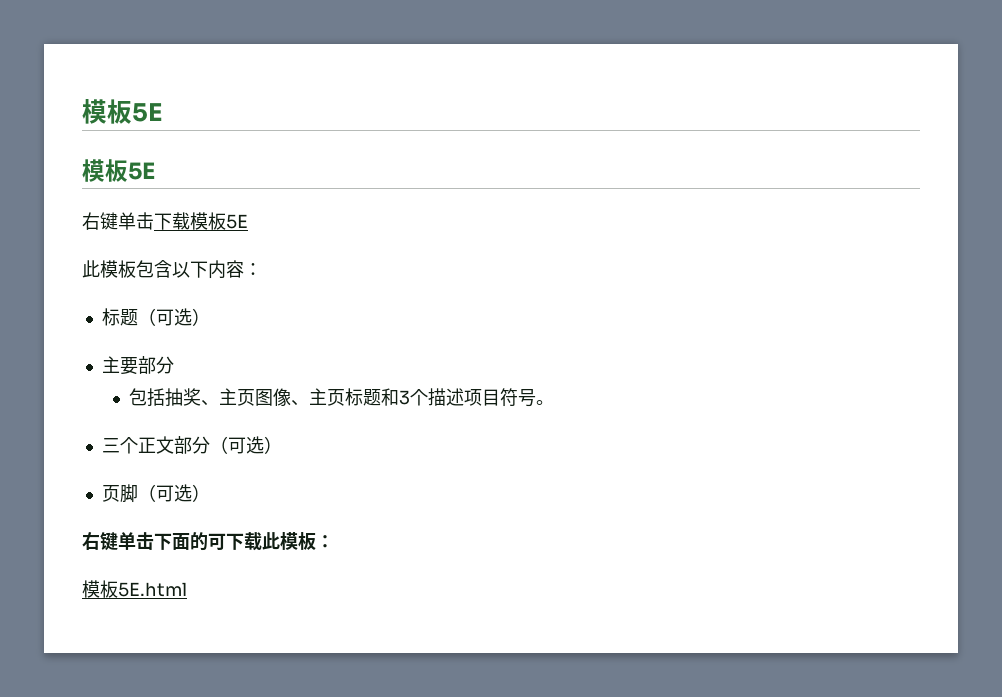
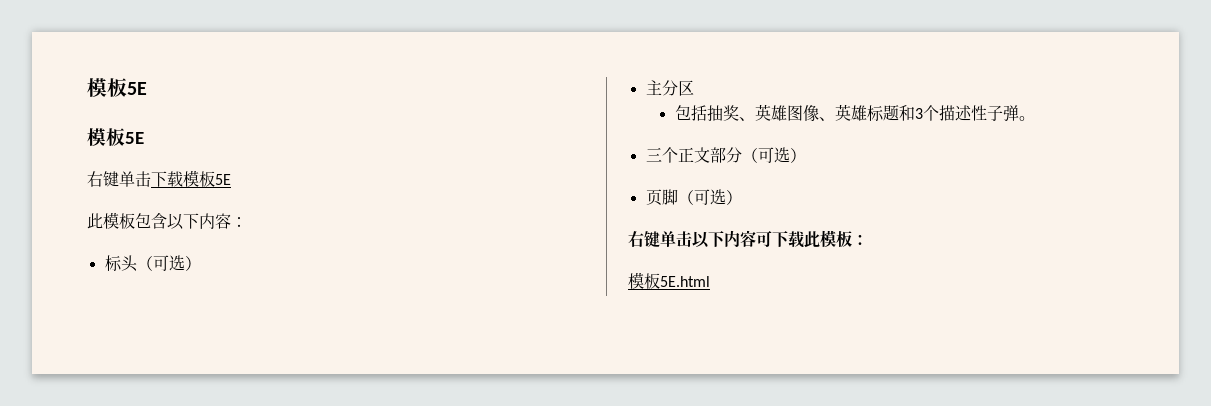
- 标题（可选）
+ 标头（可选）
- 主要部分
+ 主分区
- 包括抽奖、主页图像、主页标题和3个描述项目符号。
+ 包括抽奖、英雄图像、英雄标题和3个描述性子弹。
- 右键单击下面的可下载此模板：
+ 右键单击以下内容可下载此模板：

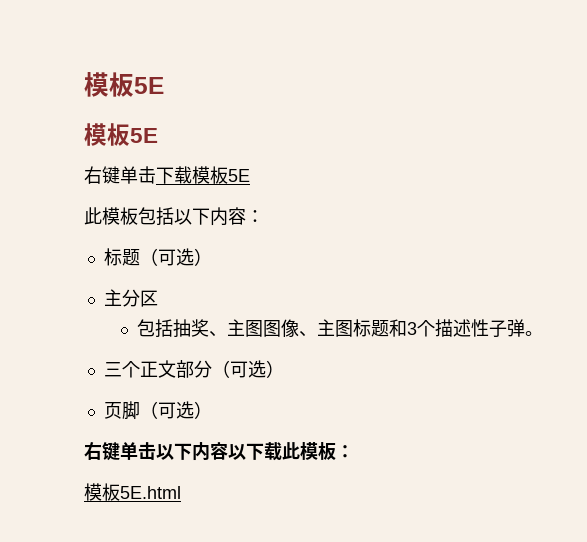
- 此模板包含以下内容：
+ 此模板包括以下内容：
- 标头（可选）
+ 标题（可选）
- 包括抽奖、英雄图像、英雄标题和3个描述性子弹。
+ 包括抽奖、主图图像、主图标题和3个描述性子弹。
- 右键单击以下内容可下载此模板：
+ 右键单击以下内容以下载此模板：

